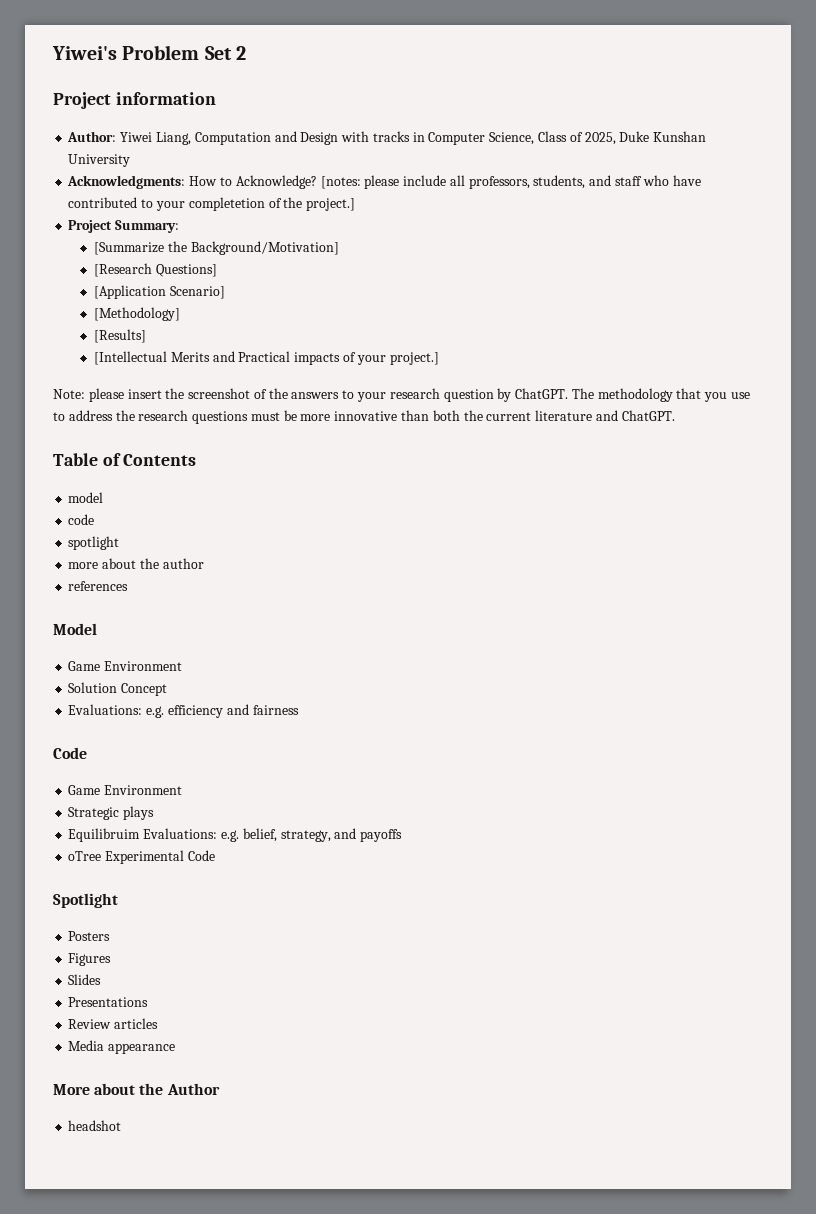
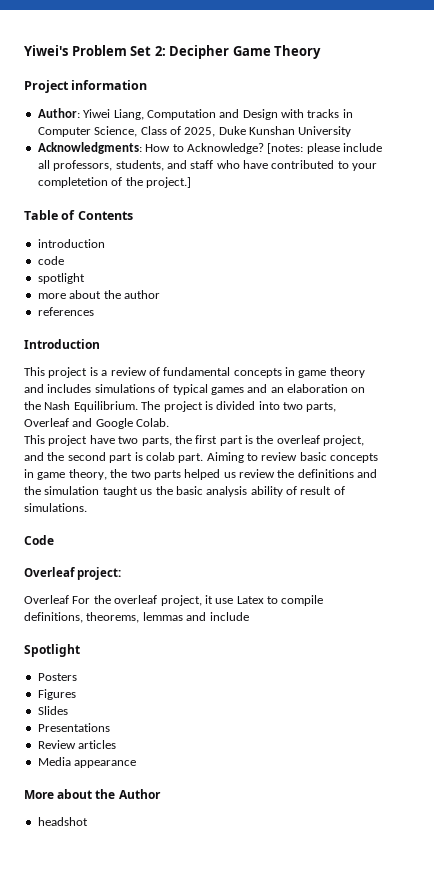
- Yiwei's Problem Set 2
+ Yiwei's Problem Set 2: Decipher Game Theory
- Project Summary:
- [Summarize the Background/Motivation]
- [Research Questions]
- [Application Scenario]
- [Methodology]
- [Results]
- [Intellectual Merits and Practical impacts of your project.]
- Note: please insert the screenshot of the answers to your research question by ChatGPT. The methodology that you use to address the research questions must be more innovative than both the current literature and ChatGPT.
- model
+ introduction
- Model
- Game Environment
- Solution Concept
- Evaluations: e.g. efficiency and fairness
+ Introduction
+ This project is a review of fundamental concepts in game theory and includes simulations of typical games and an elaboration on the Nash Equilibrium. The project is divided into two parts, Overleaf and Google Colab.
+ This project have two parts, the first part is the overleaf project, and the second part is colab part. Aiming to review basic concepts in game theory, the two parts helped us review the definitions and the simulation taught us the basic analysis ability of result of simulations.
  Code
- Game Environment
- Strategic plays
- Equilibruim Evaluations: e.g. belief, strategy, and payoffs
- oTree Experimental Code
+ Overleaf project:
+ Overleaf For the overleaf project, it use Latex to compile definitions, theorems, lemmas and include

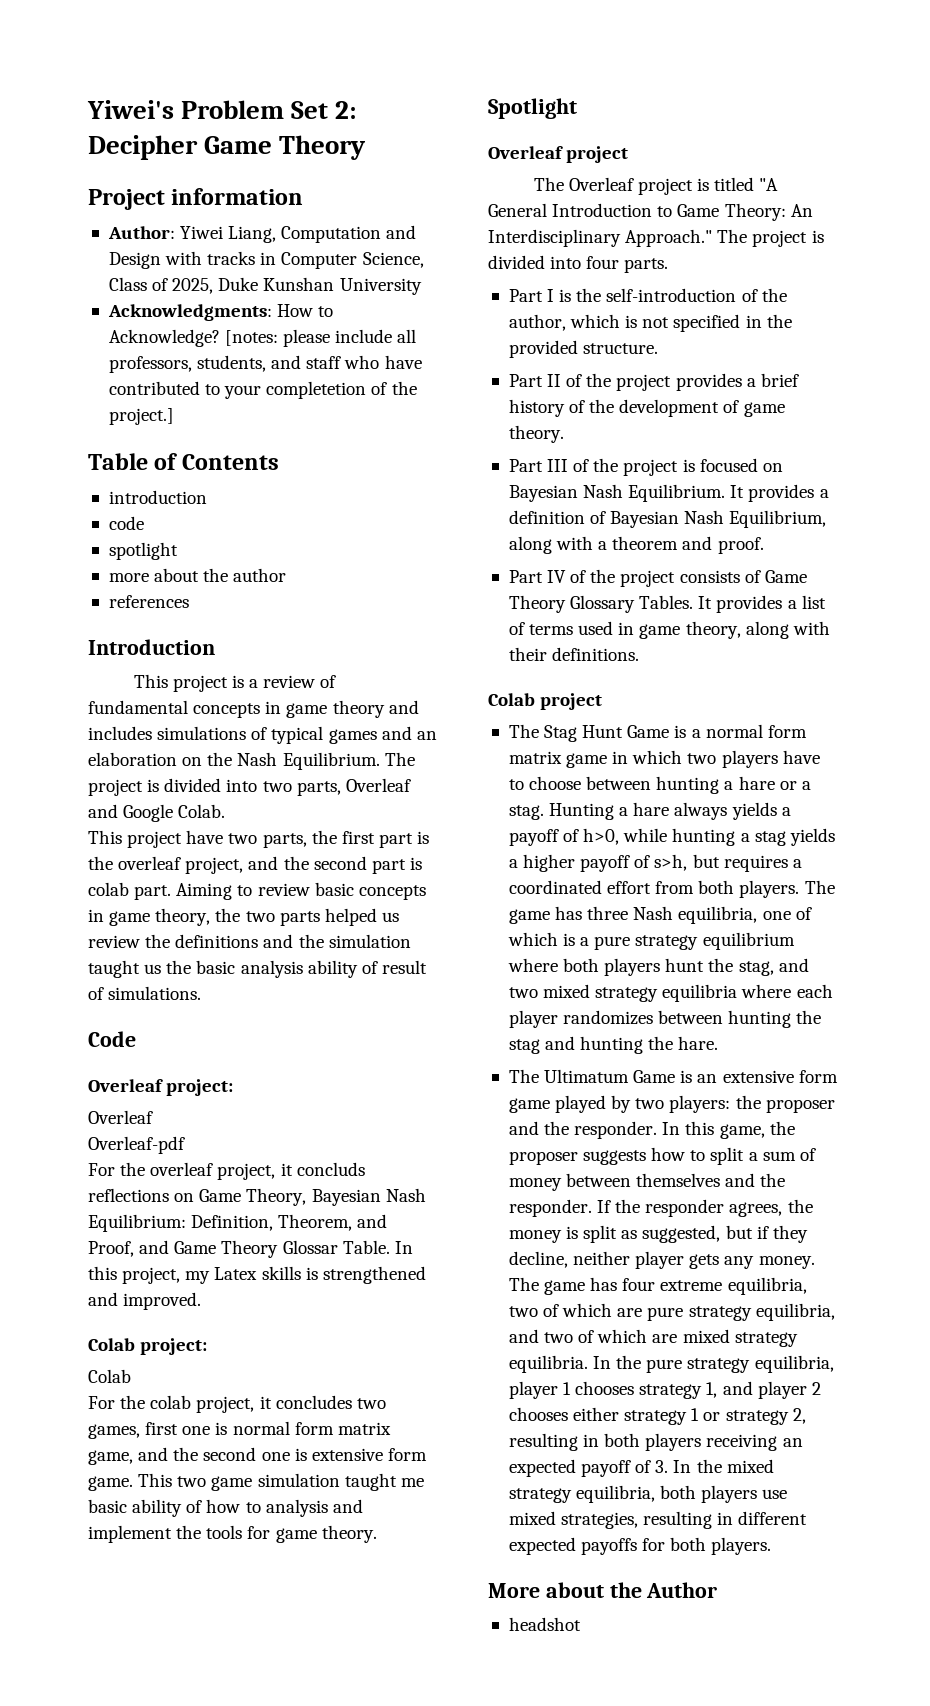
  Overleaf project:
- Overleaf For the overleaf project, it use Latex to compile definitions, theorems, lemmas and include
+ Overleaf
+ Overleaf-pdf
+ For the overleaf project, it concluds reflections on Game Theory, Bayesian Nash Equilibrium: Definition, Theorem, and Proof, and Game Theory Glossar Table. In this project, my Latex skills is strengthened and improved.
+ Colab project:
+ Colab
+ For the colab project, it concludes two games, first one is normal form matrix game, and the second one is extensive form game. This two game simulation taught me basic ability of how to analysis and implement the tools for game theory.
  Spotlight
- Posters
- Figures
- Slides
- Presentations
- Review articles
- Media appearance
+ Overleaf project
+ The Overleaf project is titled "A General Introduction to Game Theory: An Interdisciplinary Approach." The project is divided into four parts.
+ Part I is the self-introduction of the author, which is not specified in the provided structure.
+ Part II of the project provides a brief history of the development of game theory.
+ Part III of the project is focused on Bayesian Nash Equilibrium. It provides a definition of Bayesian Nash Equilibrium, along with a theorem and proof.
+ Part IV of the project consists of Game Theory Glossary Tables. It provides a list of terms used in game theory, along with their definitions.
+ Colab project
+ The Stag Hunt Game is a normal form matrix game in which two players have to choose between hunting a hare or a stag. Hunting a hare always yields a payoff of h>0, while hunting a stag yields a higher payoff of s>h, but requires a coordinated effort from both players. The game has three Nash equilibria, one of which is a pure strategy equilibrium where both players hunt the stag, and two mixed strategy equilibria where each player randomizes between hunting the stag and hunting the hare.
+ The Ultimatum Game is an extensive form game played by two players: the proposer and the responder. In this game, the proposer suggests how to split a sum of money between themselves and the responder. If the responder agrees, the money is split as suggested, but if they decline, neither player gets any money. The game has four extreme equilibria, two of which are pure strategy equilibria, and two of which are mixed strategy equilibria. In the pure strategy equilibria, player 1 chooses strategy 1, and player 2 chooses either strategy 1 or strategy 2, resulting in both players receiving an expected payoff of 3. In the mixed strategy equilibria, both players use mixed strategies, resulting in different expected payoffs for both players.

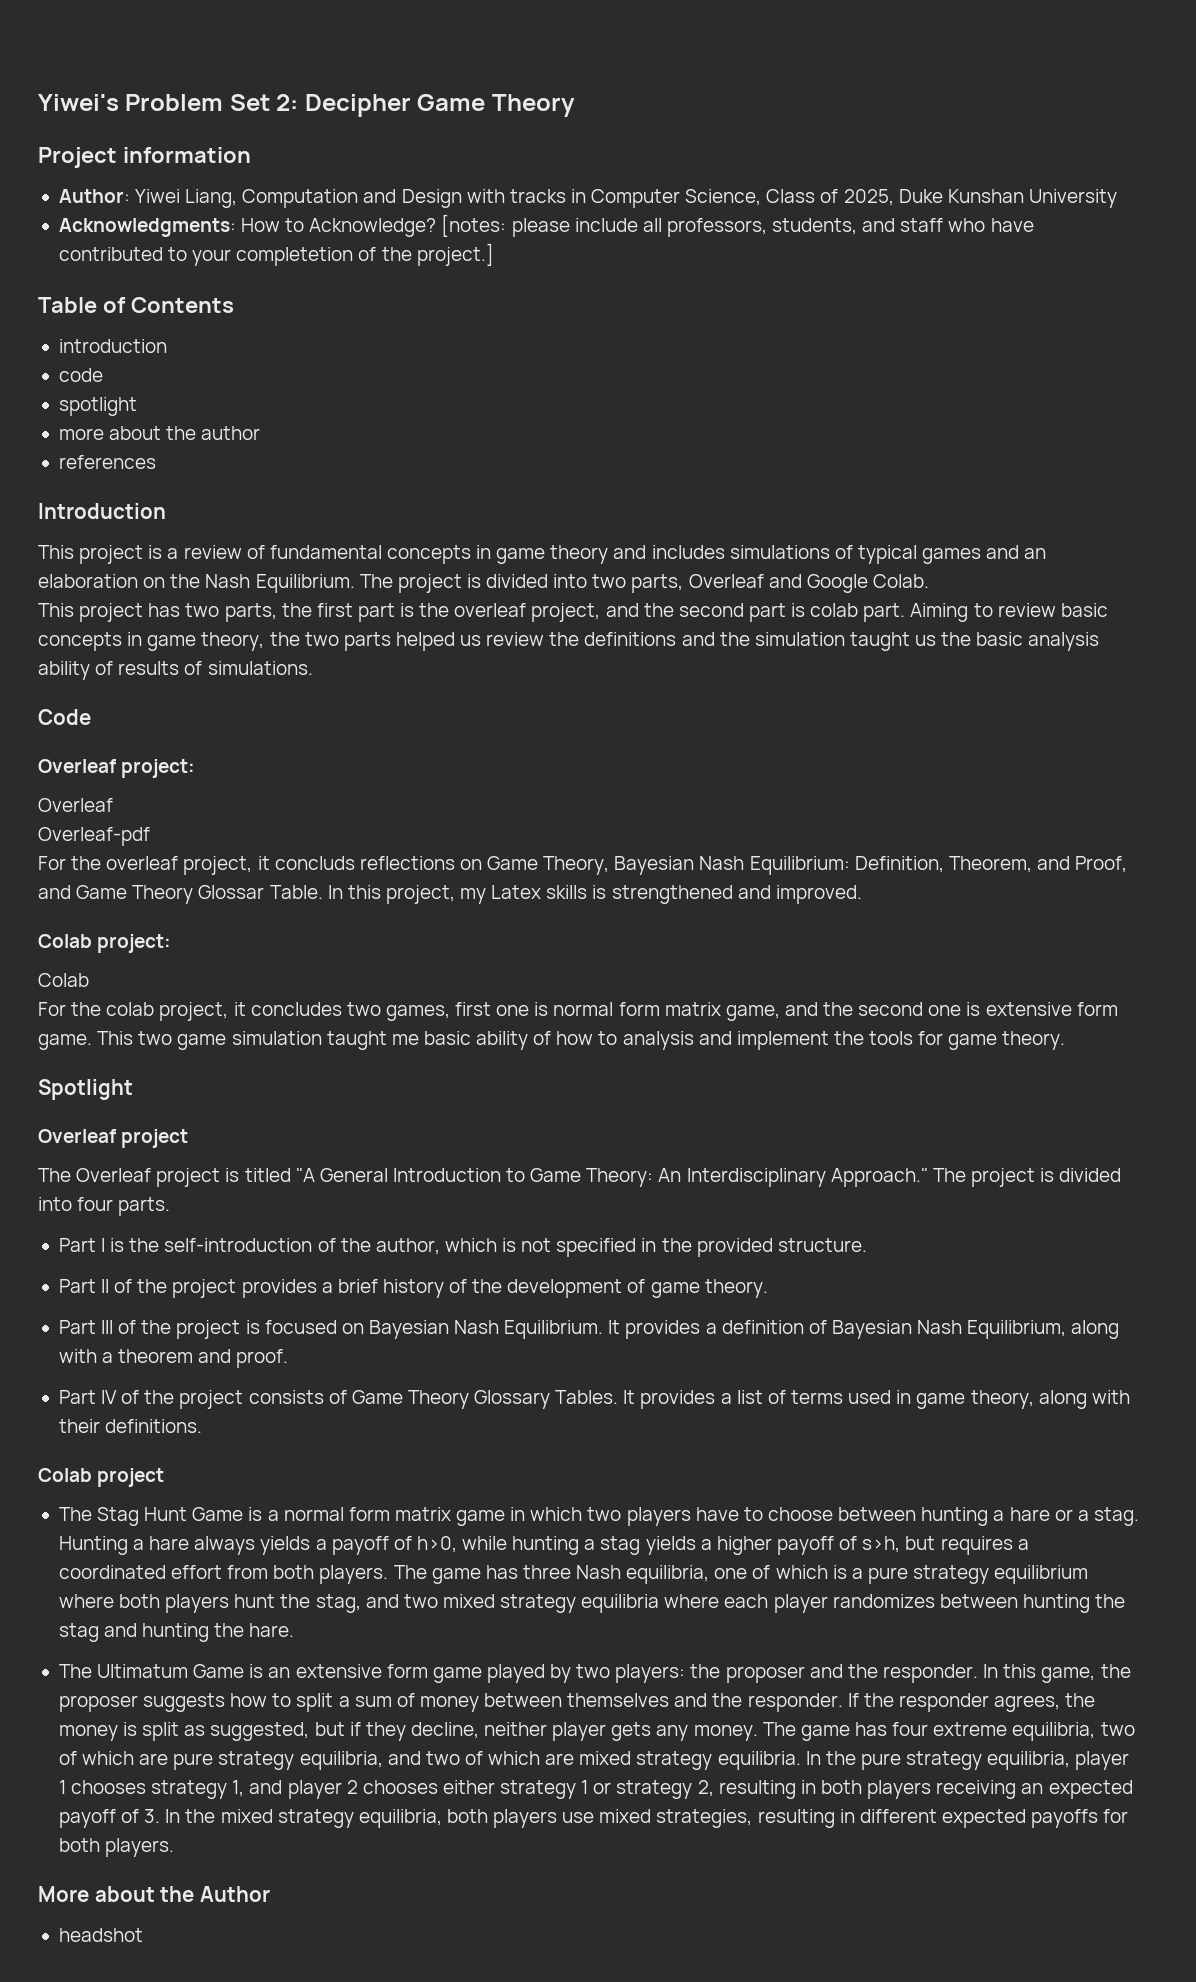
- This project have two parts, the first part is the overleaf project, and the second part is colab part.
+ This project has two parts, the first part is the overleaf project, and the second part is colab part.
- Aiming to review basic concepts in game theory, the two parts helped us review the definitions and the simulation taught us the basic analysis ability of result of simulations.
+ Aiming to review basic concepts in game theory, the two parts helped us review the definitions and the simulation taught us the basic analysis ability of results of simulations.

